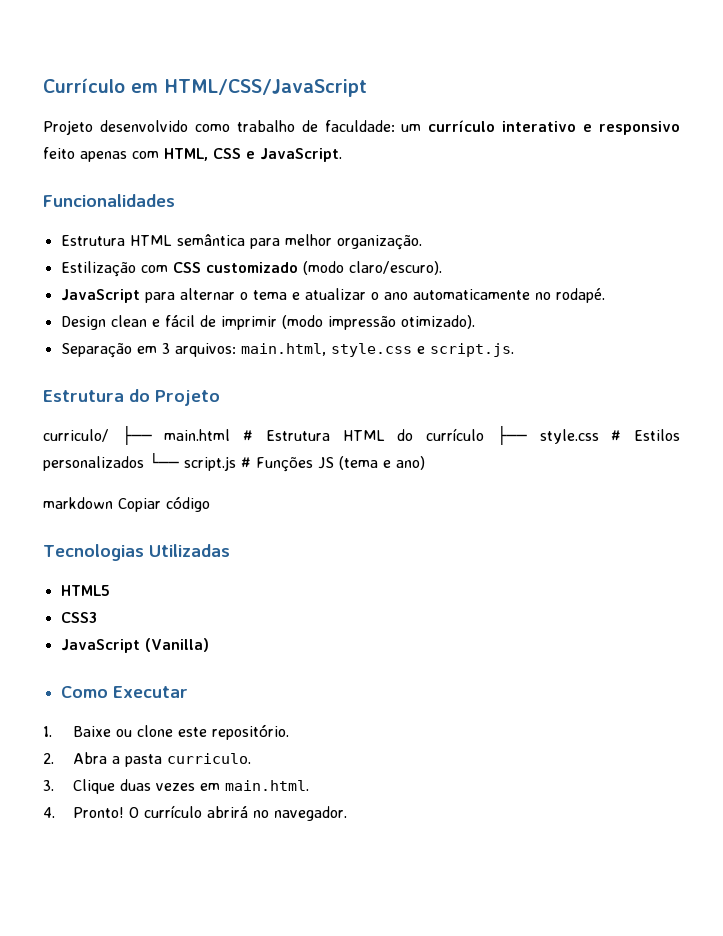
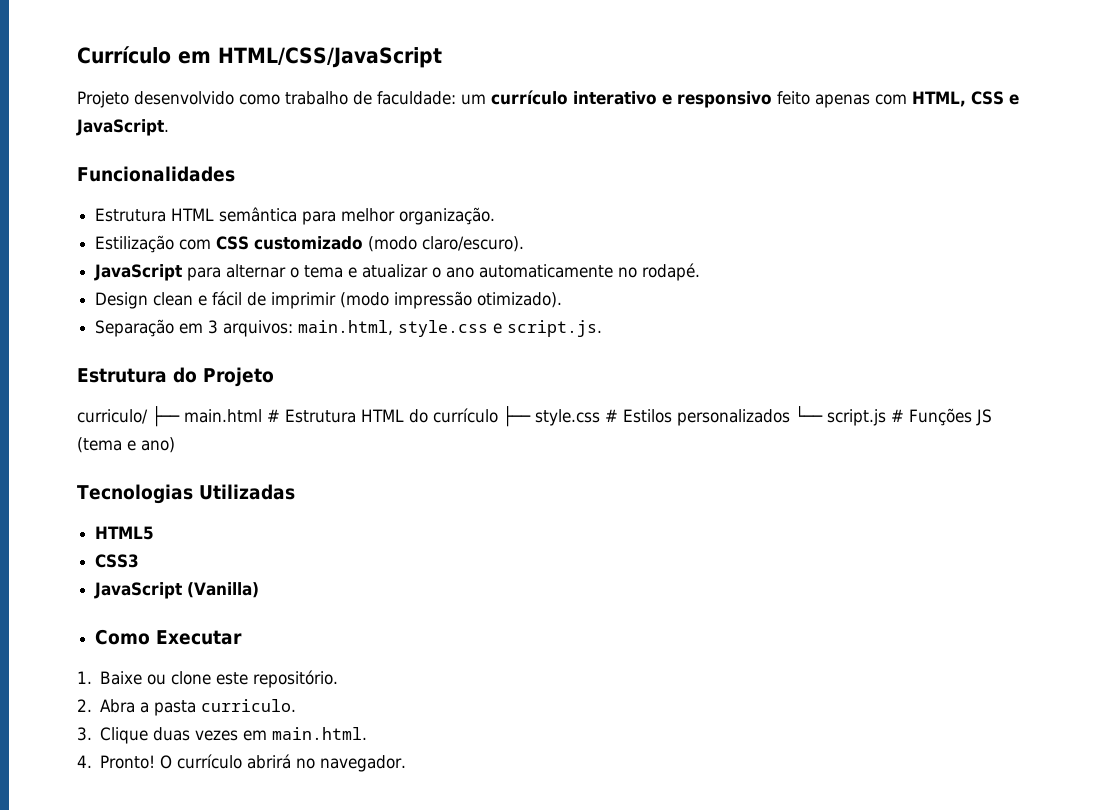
- markdown Copiar código

